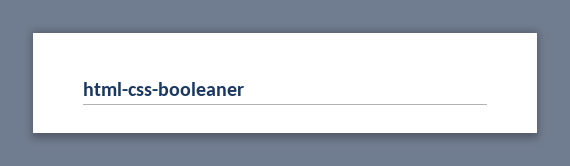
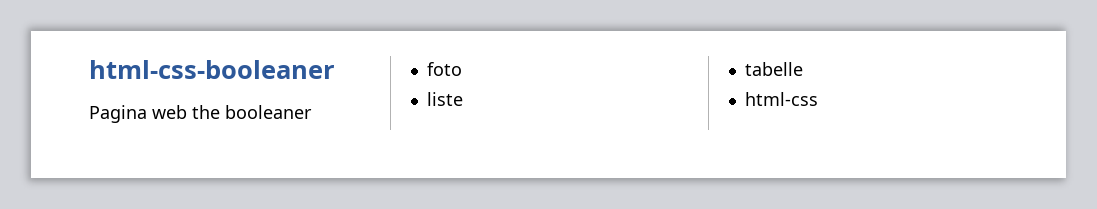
+ Pagina web the booleaner
+ foto
+ liste
+ tabelle
+ html-css

